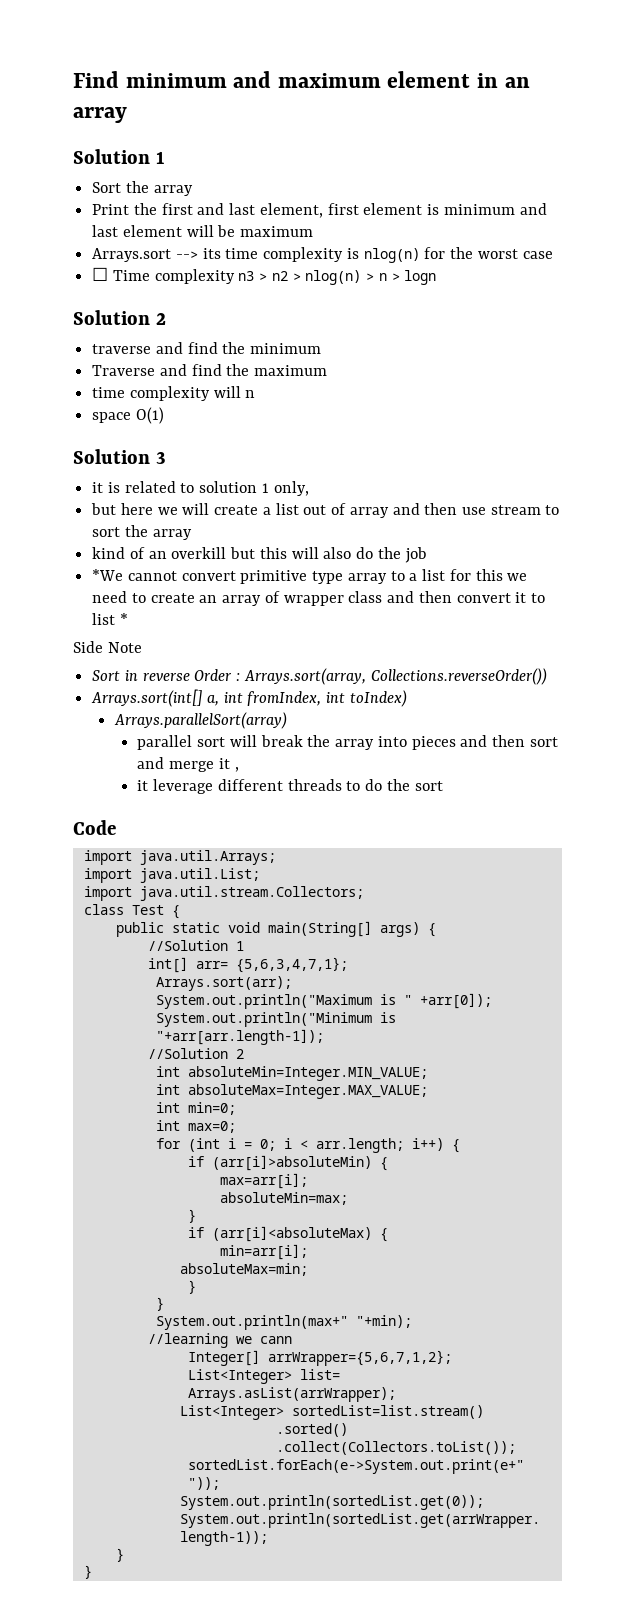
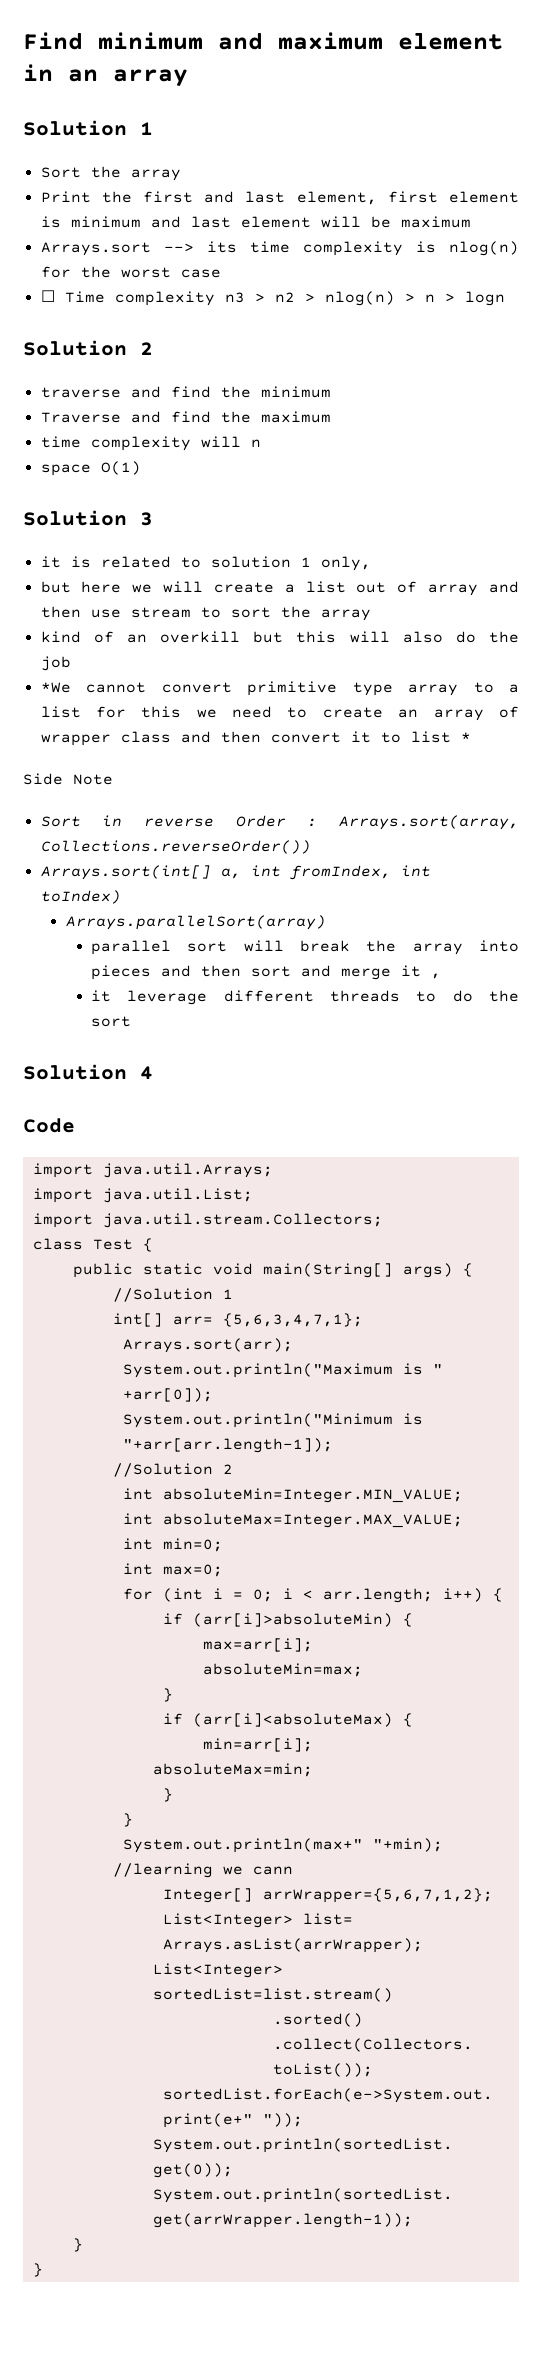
+ Solution 4

